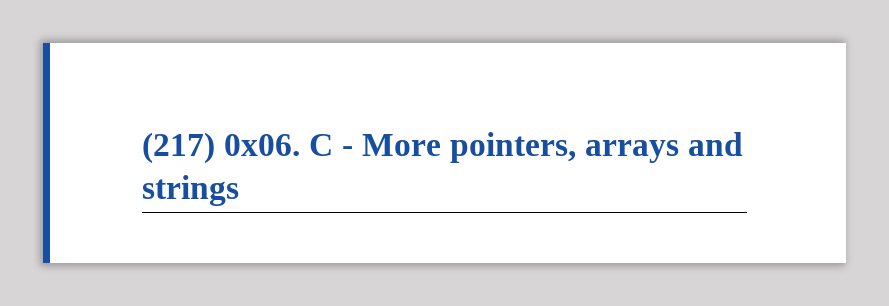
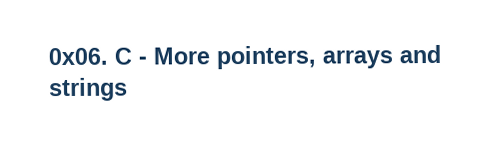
- (217) 0x06.
+ 0x06.

